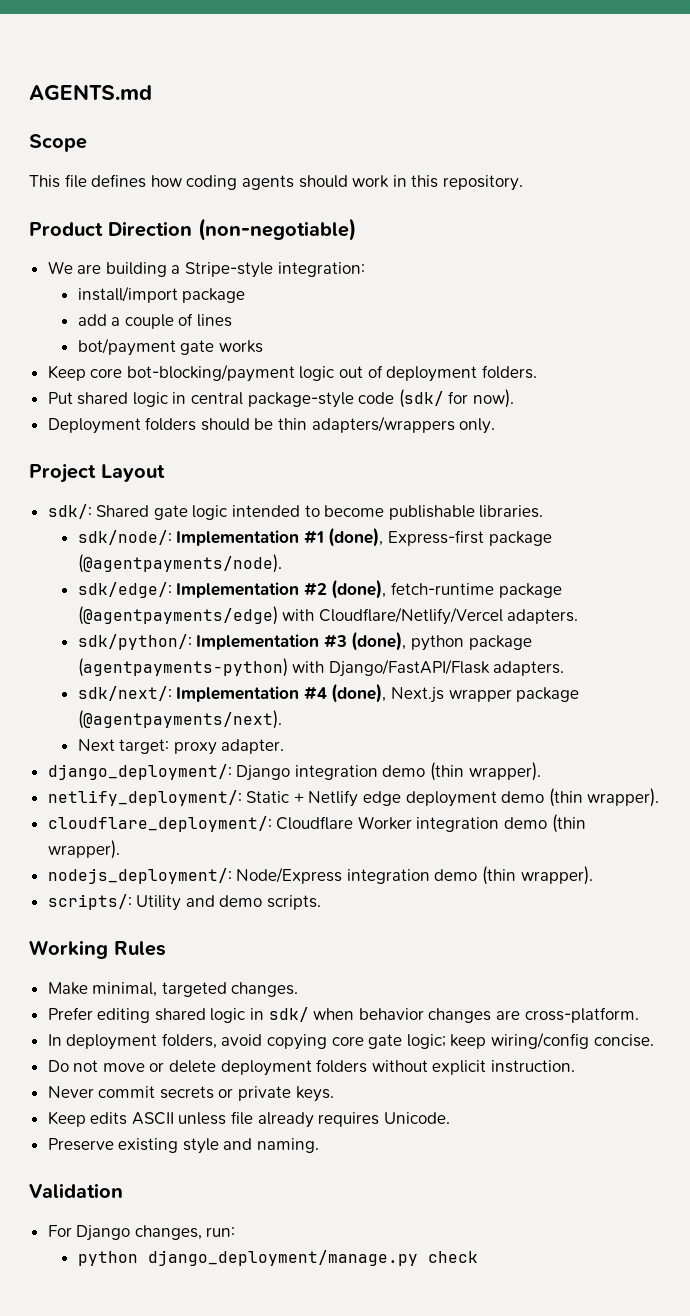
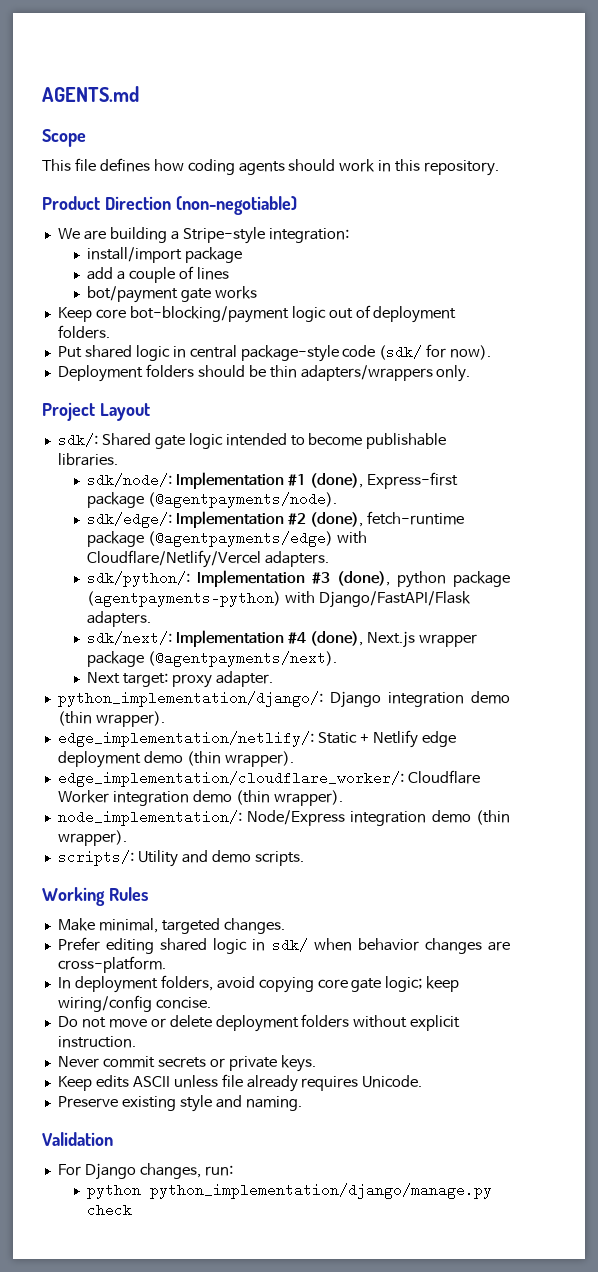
- django_deployment/: Django integration demo (thin wrapper).
+ python_implementation/django/: Django integration demo (thin wrapper).
- netlify_deployment/: Static + Netlify edge deployment demo (thin wrapper).
+ edge_implementation/netlify/: Static + Netlify edge deployment demo (thin wrapper).
- cloudflare_deployment/: Cloudflare Worker integration demo (thin wrapper).
+ edge_implementation/cloudflare_worker/: Cloudflare Worker integration demo (thin wrapper).
- nodejs_deployment/: Node/Express integration demo (thin wrapper).
+ node_implementation/: Node/Express integration demo (thin wrapper).
- python django_deployment/manage.py check
+ python python_implementation/django/manage.py check

